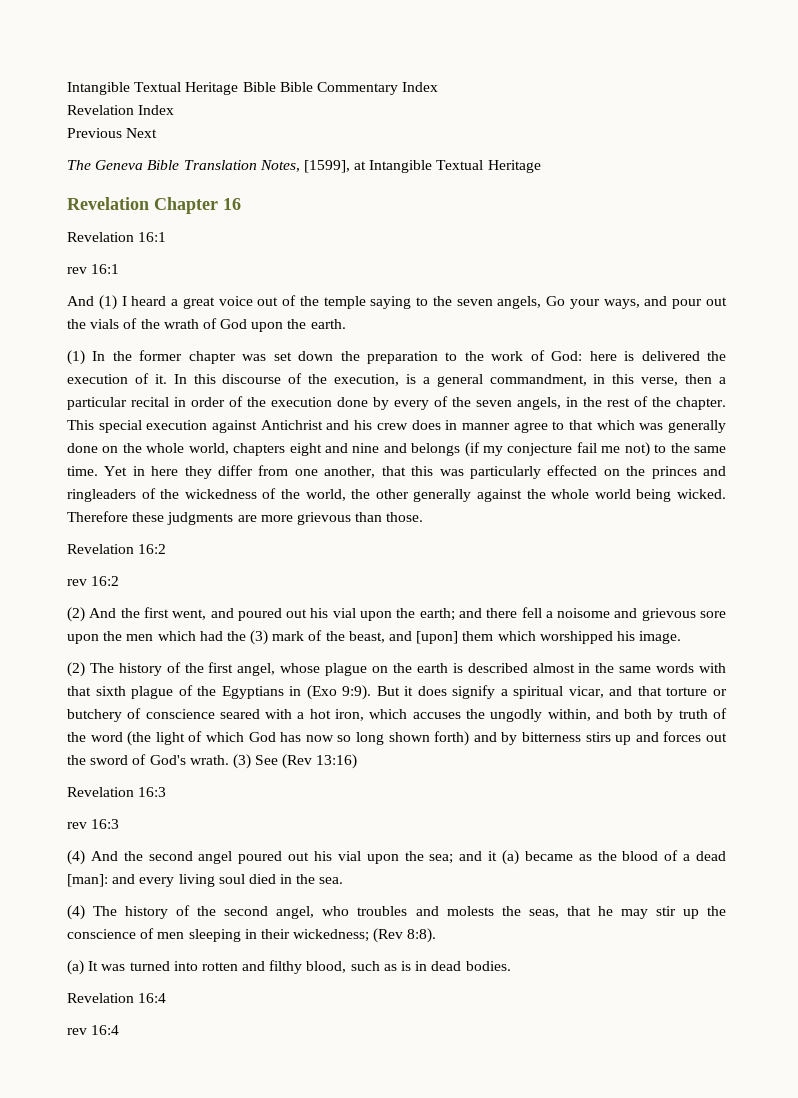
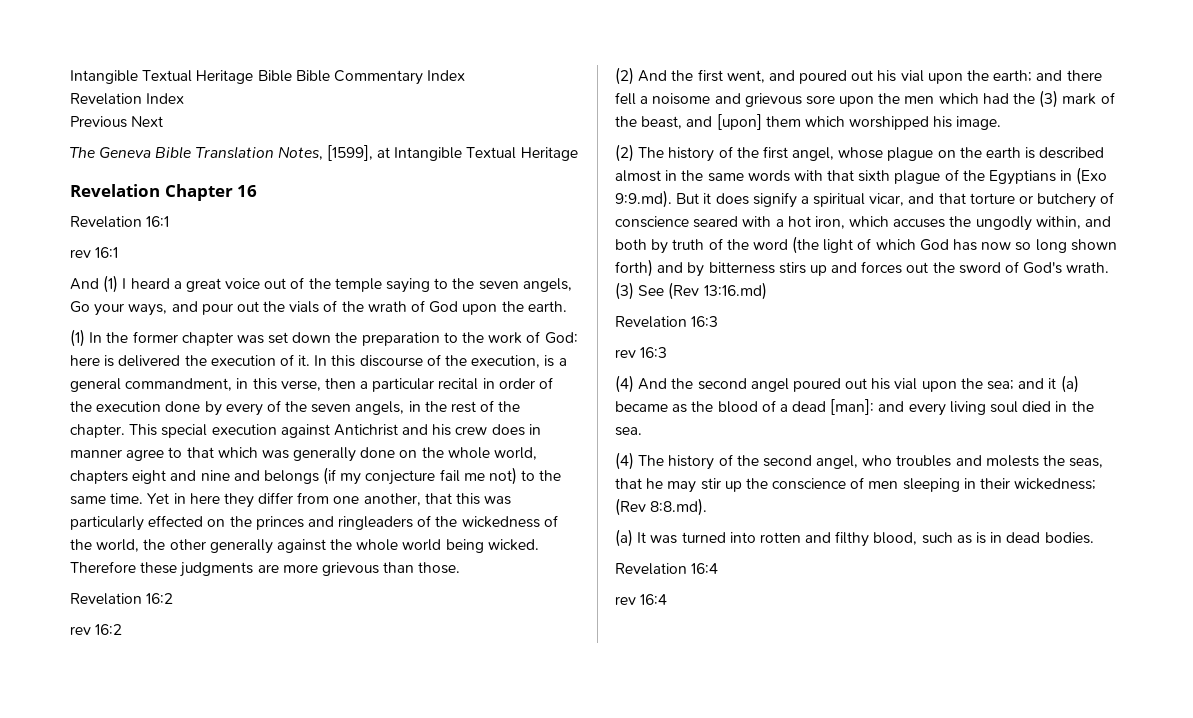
- (2) The history of the first angel, whose plague on the earth is described almost in the same words with that sixth plague of the Egyptians in (Exo 9:9). But it does signify a spiritual vicar, and that torture or butchery of conscience seared with a hot iron, which accuses the ungodly within, and both by truth of the word (the light of which God has now so long shown forth) and by bitterness stirs up and forces out the sword of God's wrath.
+ (2) The history of the first angel, whose plague on the earth is described almost in the same words with that sixth plague of the Egyptians in (Exo 9:9.md). But it does signify a spiritual vicar, and that torture or butchery of conscience seared with a hot iron, which accuses the ungodly within, and both by truth of the word (the light of which God has now so long shown forth) and by bitterness stirs up and forces out the sword of God's wrath.
- (3) See (Rev 13:16)
+ (3) See (Rev 13:16.md)
- (4) The history of the second angel, who troubles and molests the seas, that he may stir up the conscience of men sleeping in their wickedness; (Rev 8:8).
+ (4) The history of the second angel, who troubles and molests the seas, that he may stir up the conscience of men sleeping in their wickedness; (Rev 8:8.md).

